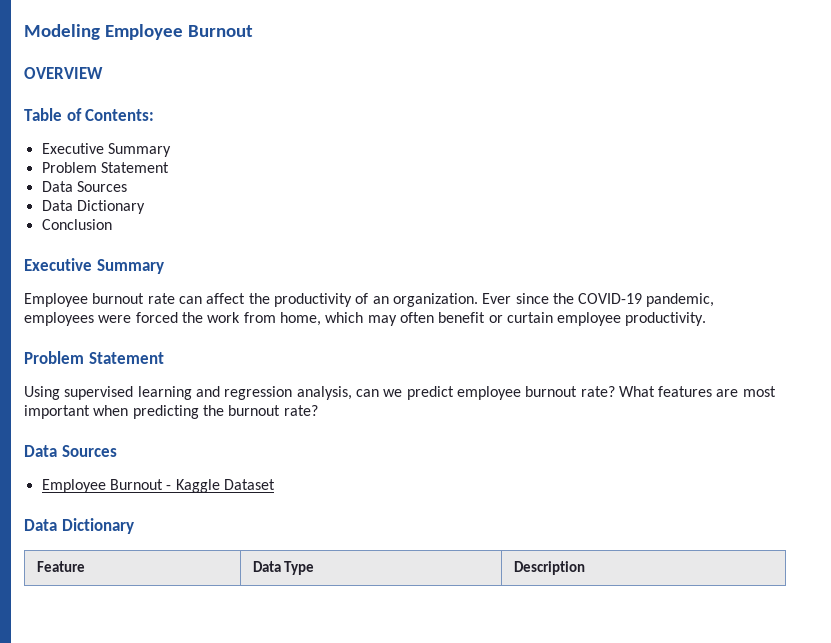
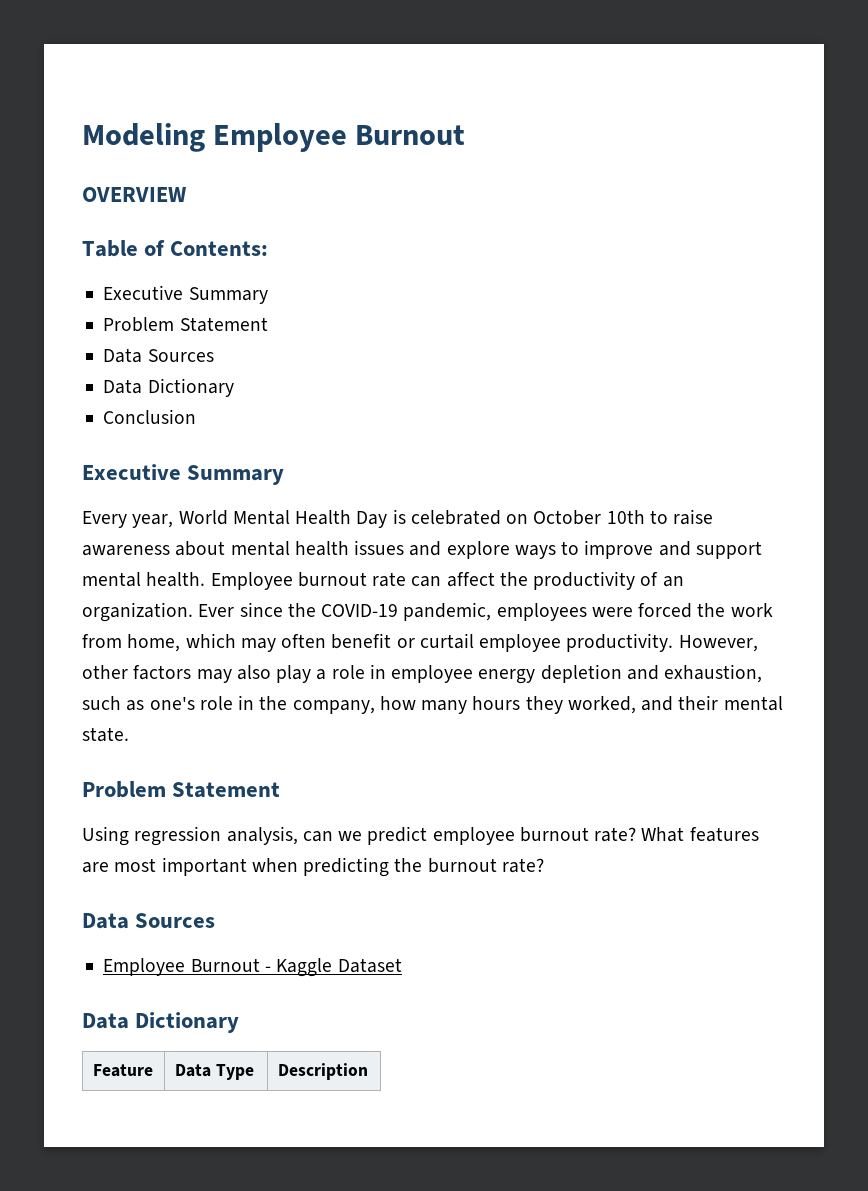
+ Every year, World Mental Health Day is celebrated on October 10th to raise awareness about mental health issues and explore ways to improve and support mental health.
- Ever since the COVID-19 pandemic, employees were forced the work from home, which may often benefit or curtain employee productivity.
+ Ever since the COVID-19 pandemic, employees were forced the work from home, which may often benefit or curtail employee productivity. However, other factors may also play a role in employee energy depletion and exhaustion, such as one's role in the company, how many hours they worked, and their mental state.
- Using supervised learning and regression analysis, can we predict employee burnout rate?
+ Using regression analysis, can we predict employee burnout rate?

